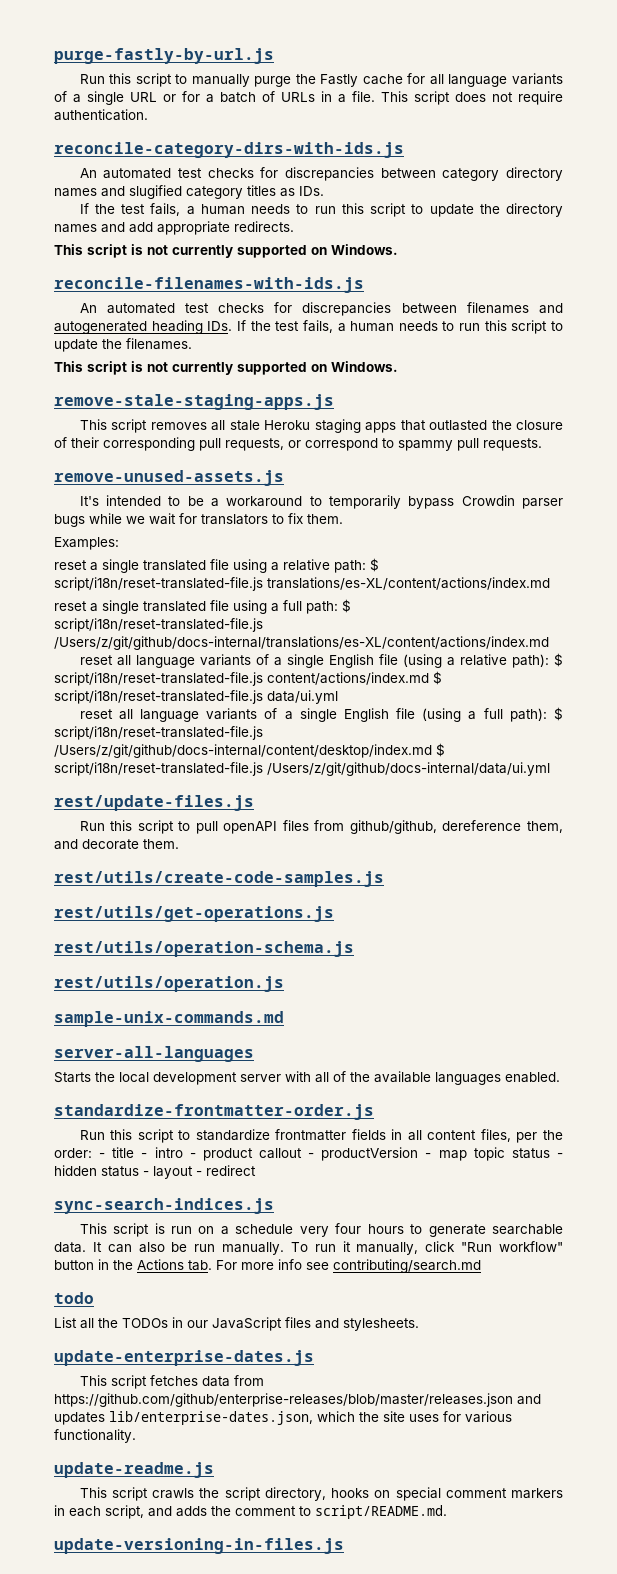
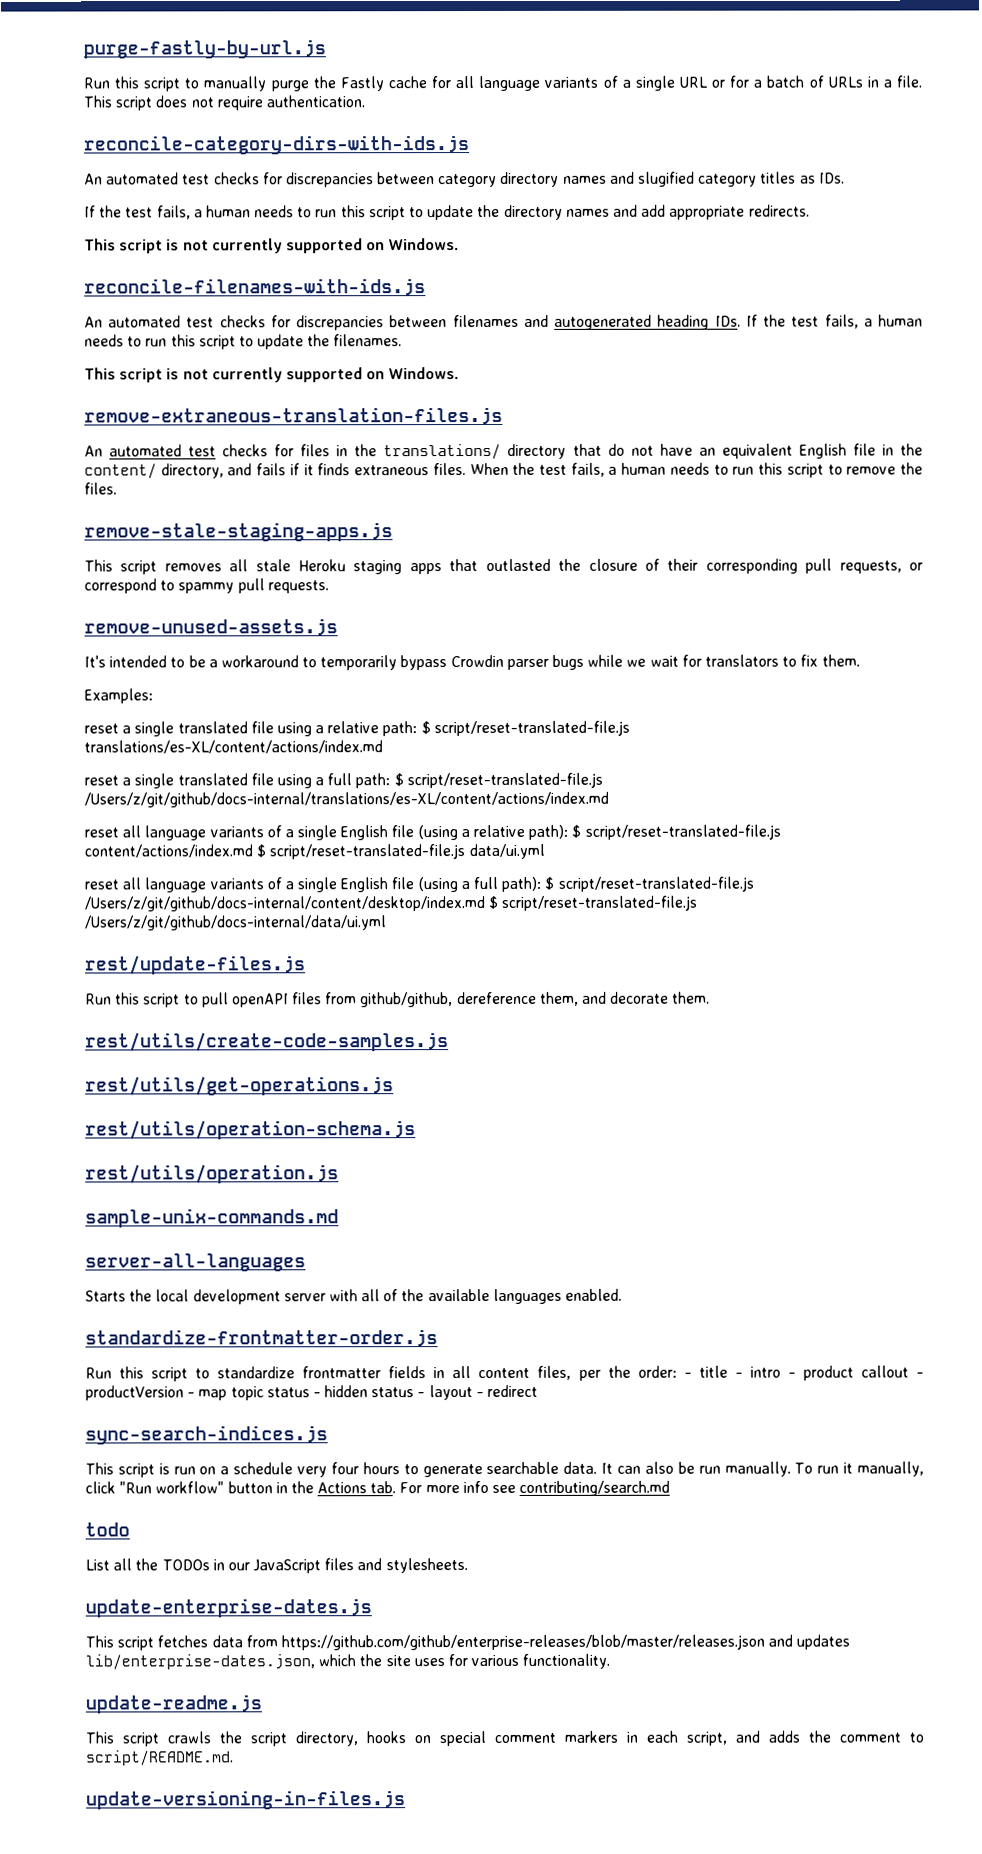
+ remove-extraneous-translation-files.js
+ An automated test checks for files in the translations/ directory that do not have an equivalent English file in the content/ directory, and fails if it finds extraneous files. When the test fails, a human needs to run this script to remove the files.
- reset a single translated file using a relative path: $ script/i18n/reset-translated-file.js translations/es-XL/content/actions/index.md
+ reset a single translated file using a relative path: $ script/reset-translated-file.js translations/es-XL/content/actions/index.md
- reset a single translated file using a full path: $ script/i18n/reset-translated-file.js /Users/z/git/github/docs-internal/translations/es-XL/content/actions/index.md
+ reset a single translated file using a full path: $ script/reset-translated-file.js /Users/z/git/github/docs-internal/translations/es-XL/content/actions/index.md
- reset all language variants of a single English file (using a relative path): $ script/i18n/reset-translated-file.js content/actions/index.md $ script/i18n/reset-translated-file.js data/ui.yml
+ reset all language variants of a single English file (using a relative path): $ script/reset-translated-file.js content/actions/index.md $ script/reset-translated-file.js data/ui.yml
- reset all language variants of a single English file (using a full path): $ script/i18n/reset-translated-file.js /Users/z/git/github/docs-internal/content/desktop/index.md $ script/i18n/reset-translated-file.js /Users/z/git/github/docs-internal/data/ui.yml
+ reset all language variants of a single English file (using a full path): $ script/reset-translated-file.js /Users/z/git/github/docs-internal/content/desktop/index.md $ script/reset-translated-file.js /Users/z/git/github/docs-internal/data/ui.yml

